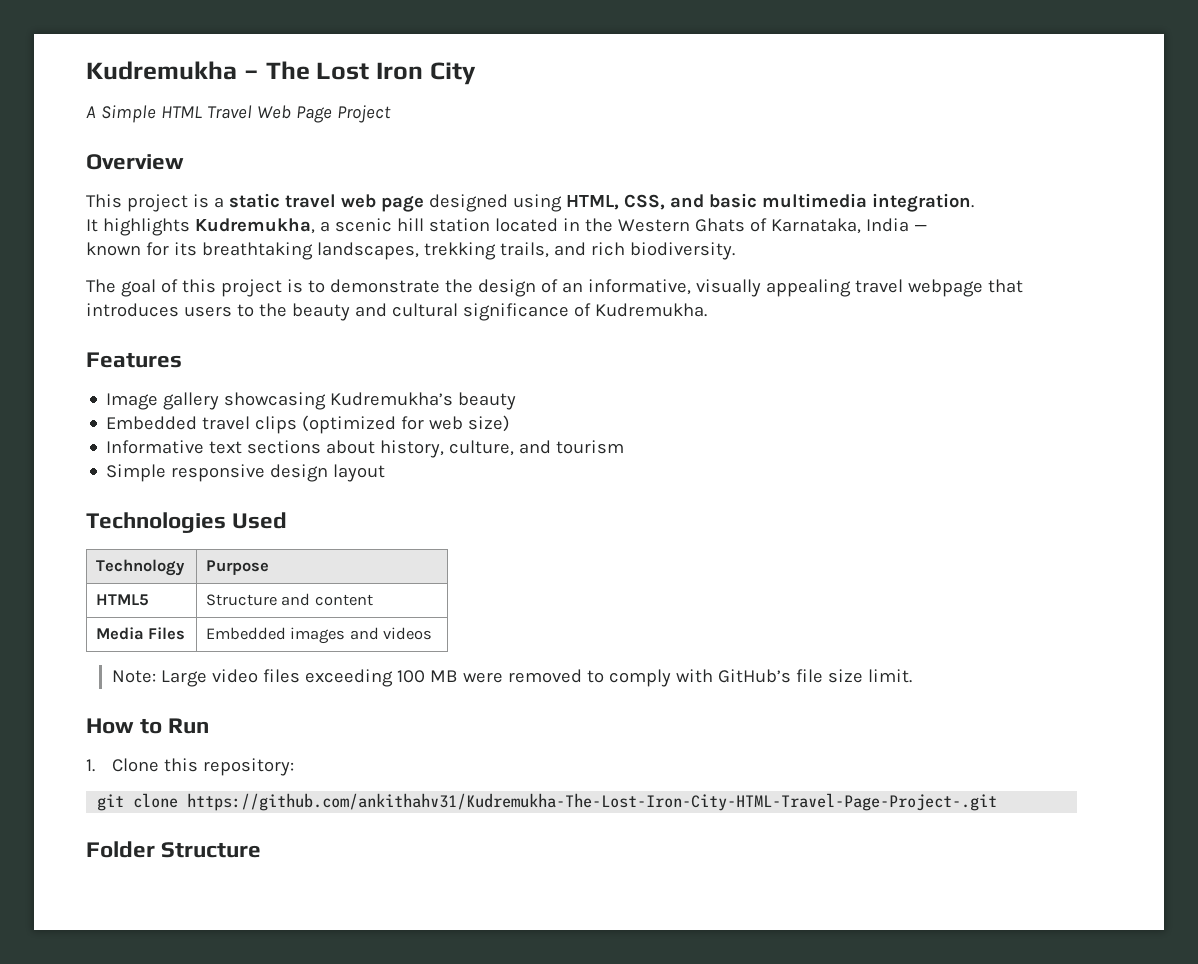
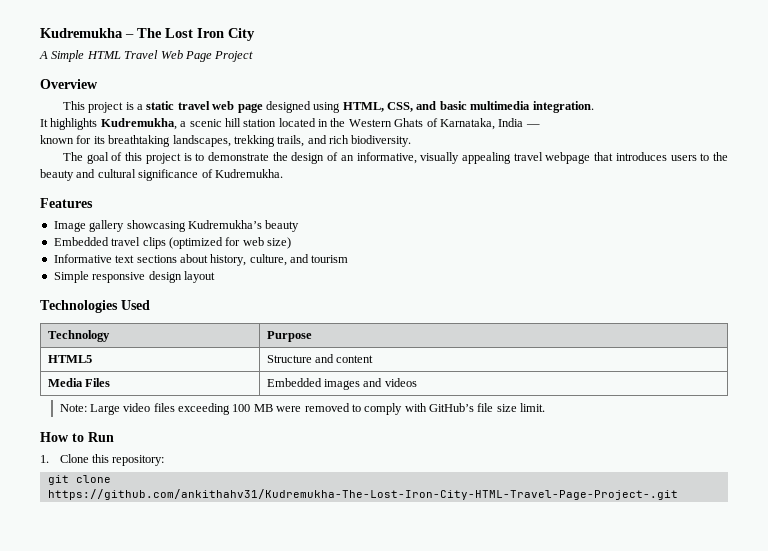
- Folder Structure

